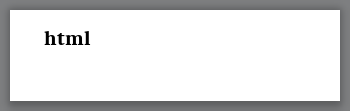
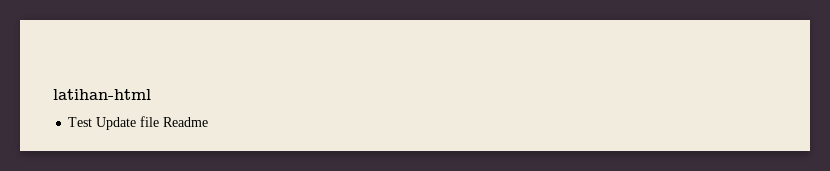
- html
+ latihan-html
+ Test Update file Readme

